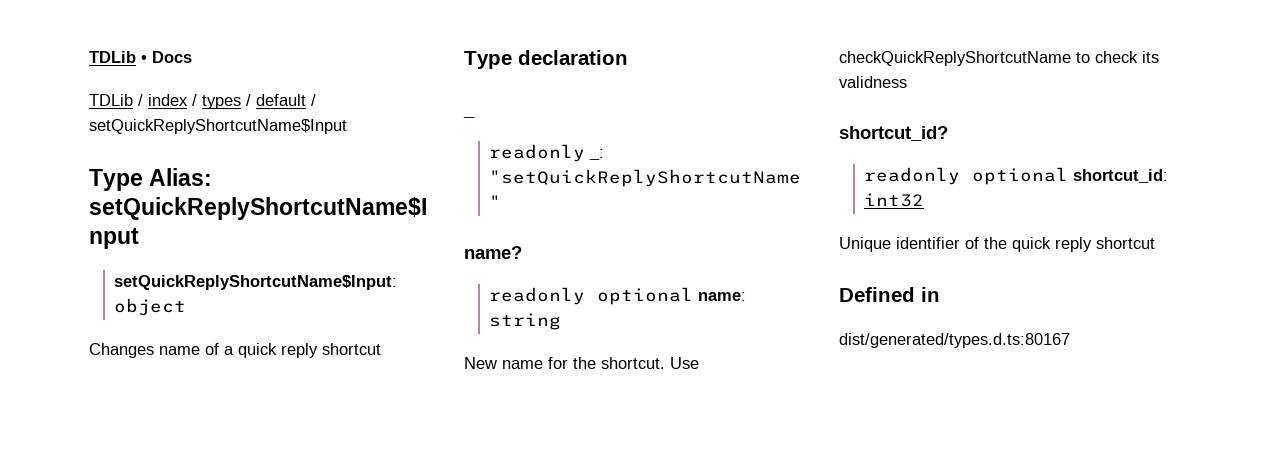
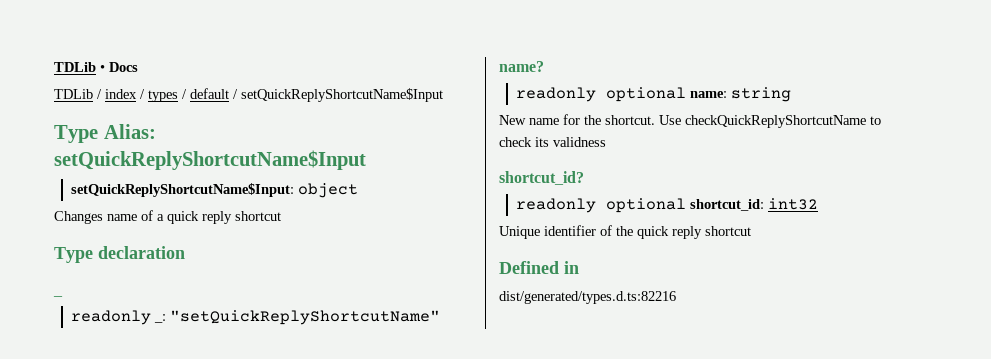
- dist/generated/types.d.ts:80167
+ dist/generated/types.d.ts:82216

